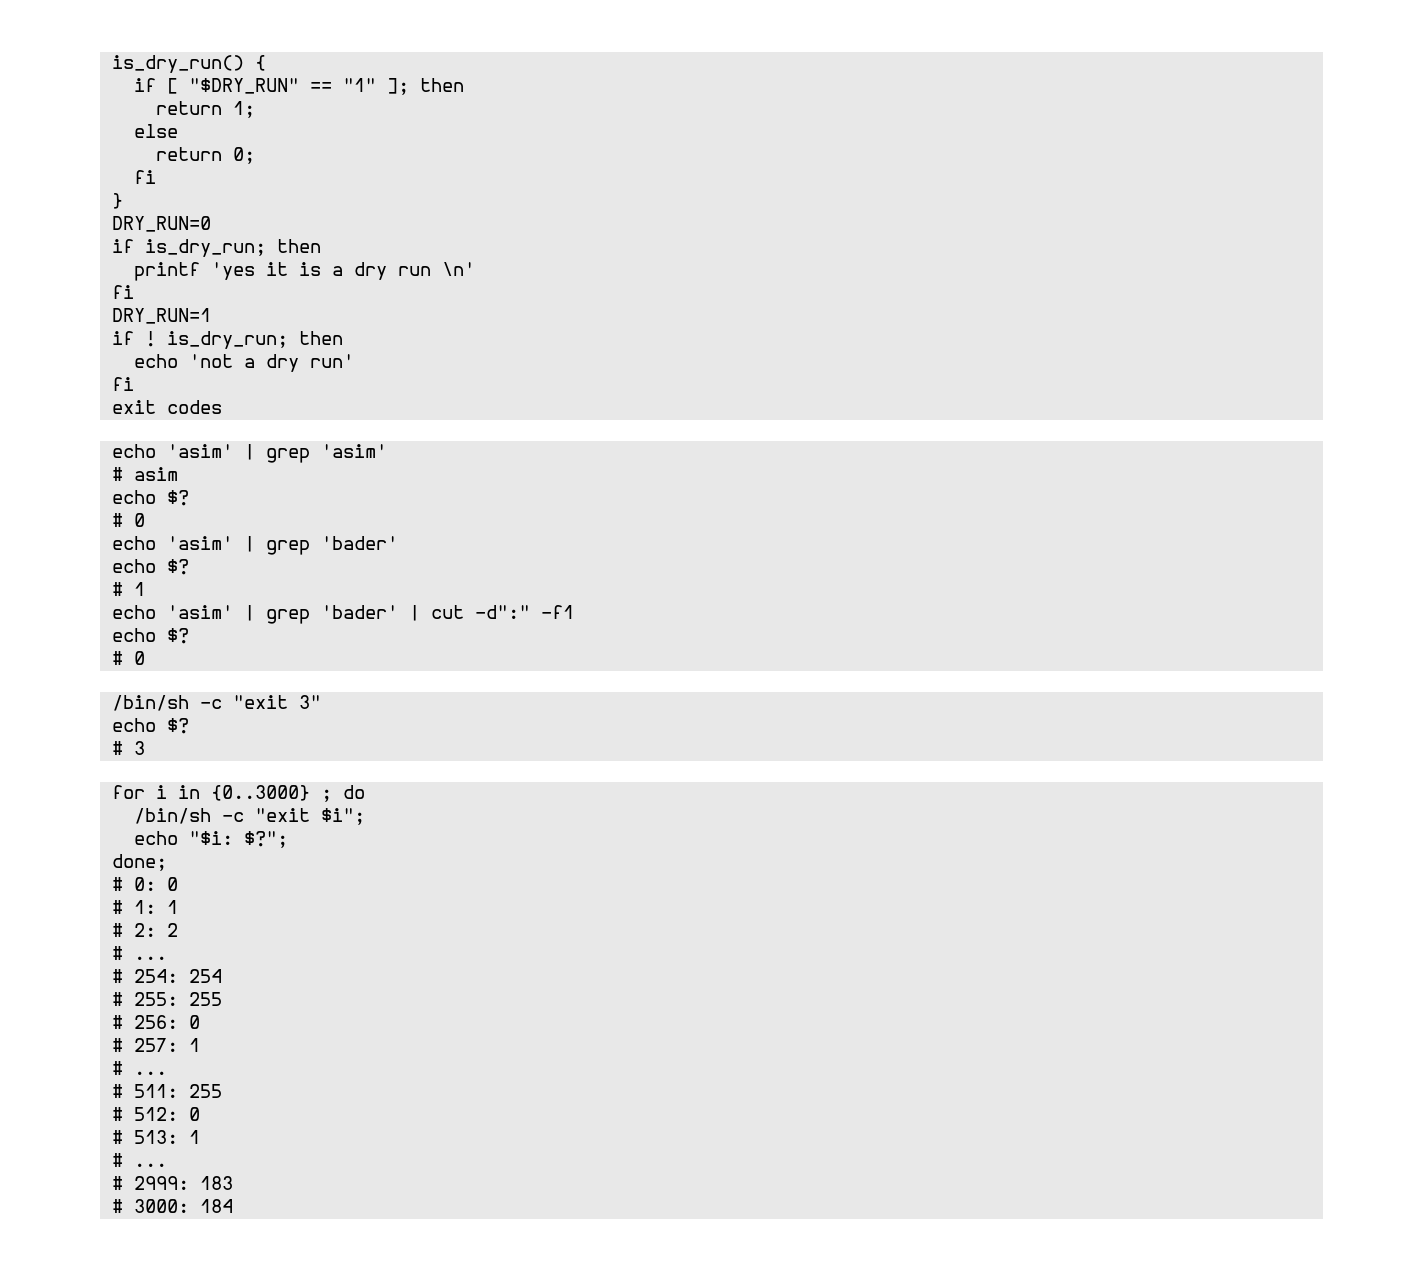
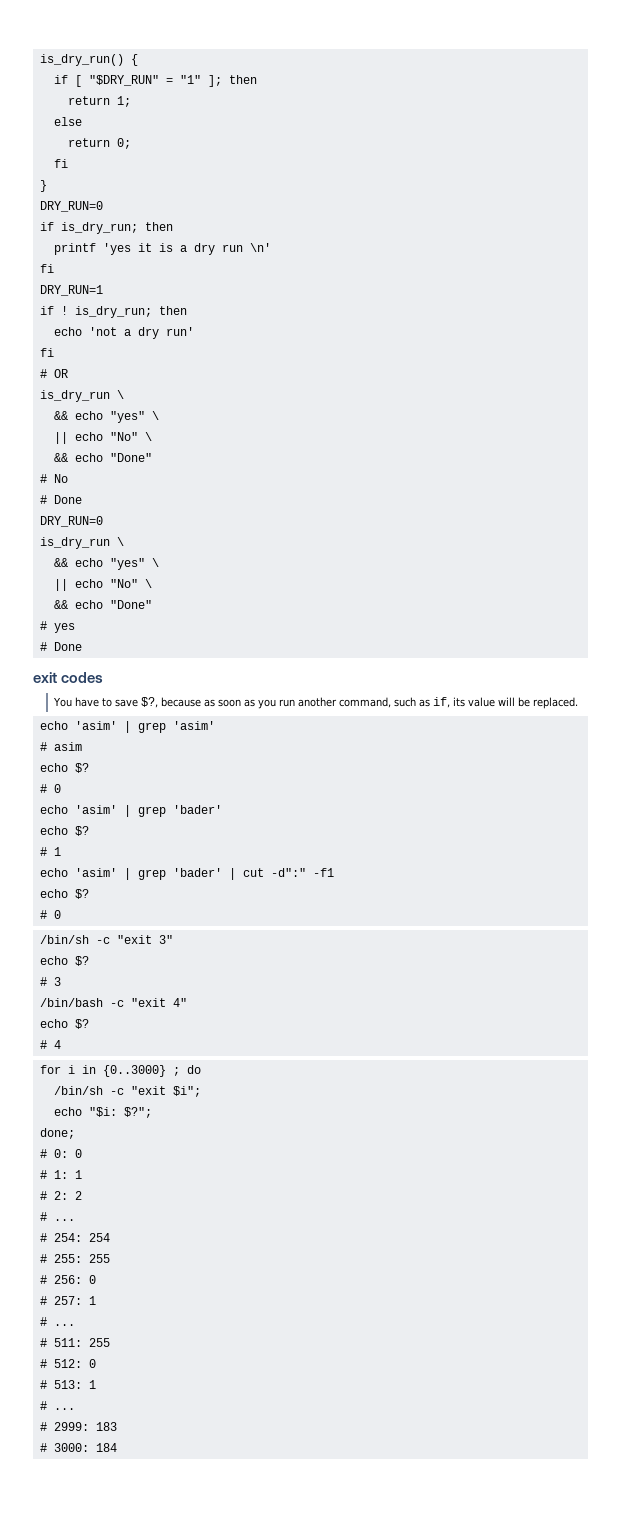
- if [ "$DRY_RUN" == "1" ]; then
+ if [ "$DRY_RUN" = "1" ]; then
+ # OR
+ is_dry_run \
+ && echo "yes" \
+ || echo "No" \
+ && echo "Done"
+ # No
+ # Done
+ DRY_RUN=0
+ is_dry_run \
+ && echo "yes" \
+ || echo "No" \
+ && echo "Done"
+ # yes
+ # Done
  exit codes
+ You have to save $?, because as soon as you run another command, such as if, its value will be replaced.
+ /bin/bash -c "exit 4"
+ echo $?
+ # 4

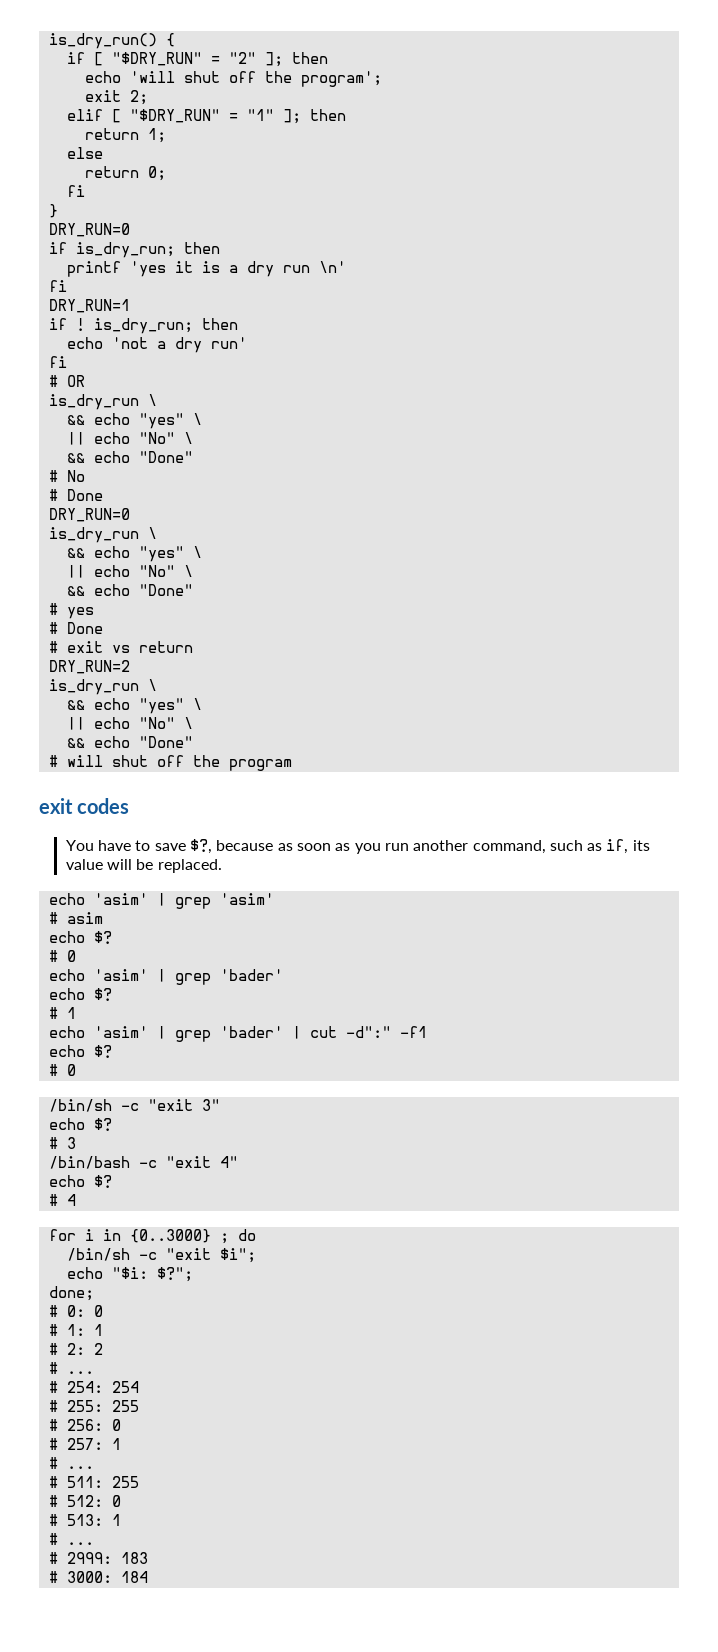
- if [ "$DRY_RUN" = "1" ]; then
+ if [ "$DRY_RUN" = "2" ]; then
+ echo 'will shut off the program';
+ exit 2;
+ elif [ "$DRY_RUN" = "1" ]; then
+ # exit vs return
+ DRY_RUN=2
+ is_dry_run \
+ && echo "yes" \
+ || echo "No" \
+ && echo "Done"
+ # will shut off the program

